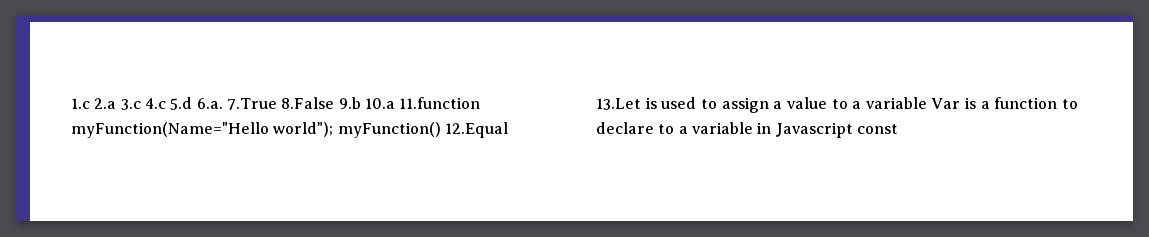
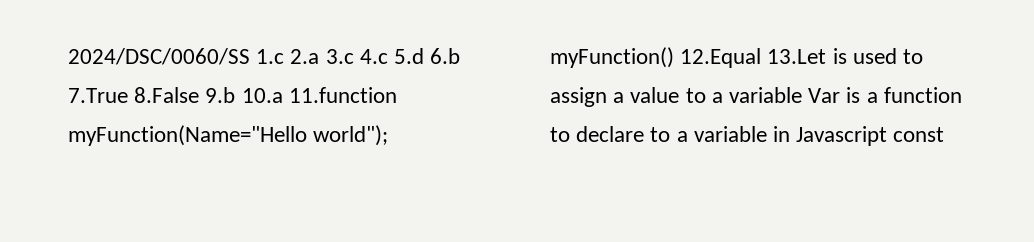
- 1.c 2.a 3.c 4.c 5.d 6.a. 7.True 8.False 9.b 10.a 11.function myFunction(Name="Hello world"); myFunction() 12.Equal 13.Let is used to assign a value to a variable Var is a function to declare to a variable in Javascript const
+ 2024/DSC/0060/SS 1.c 2.a 3.c 4.c 5.d 6.b 7.True 8.False 9.b 10.a 11.function myFunction(Name="Hello world"); myFunction() 12.Equal 13.Let is used to assign a value to a variable Var is a function to declare to a variable in Javascript const

